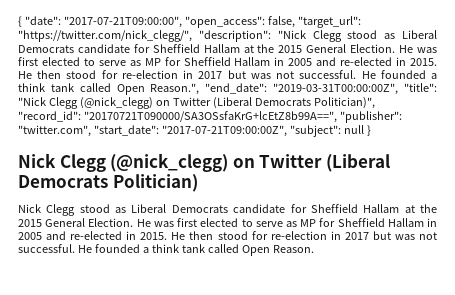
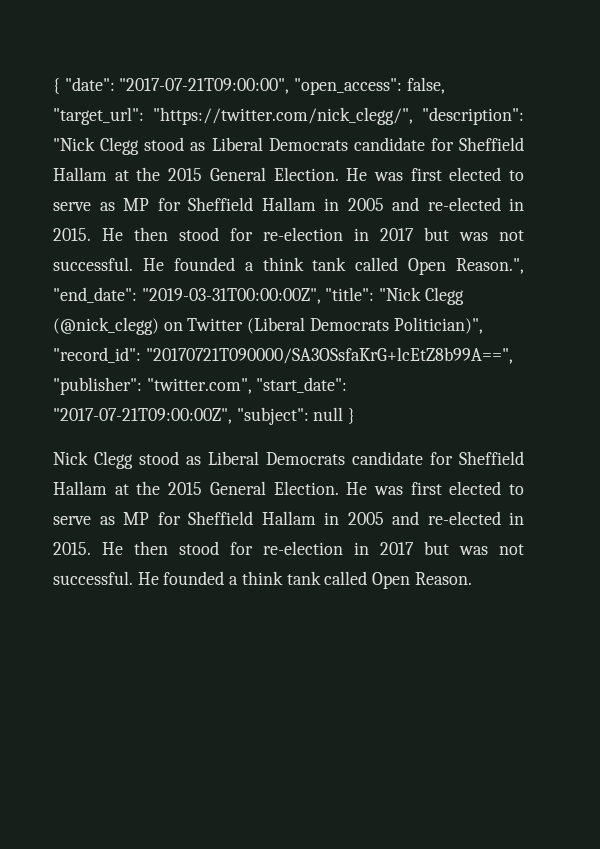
- Nick Clegg (@nick_clegg) on Twitter (Liberal Democrats Politician)

